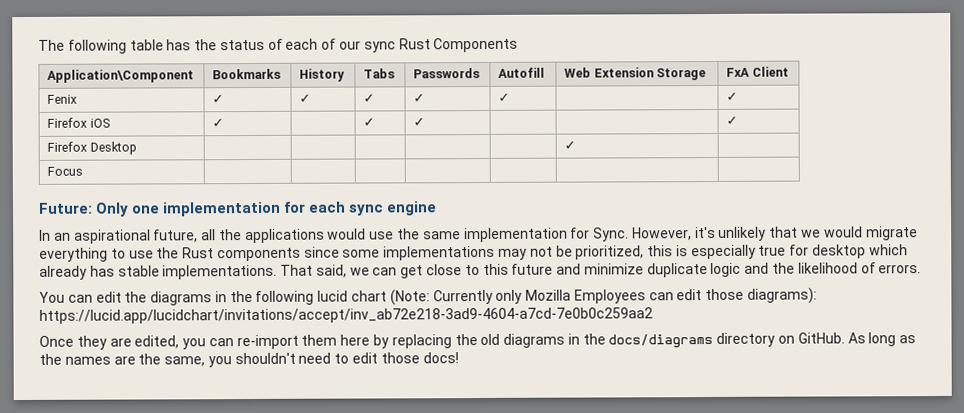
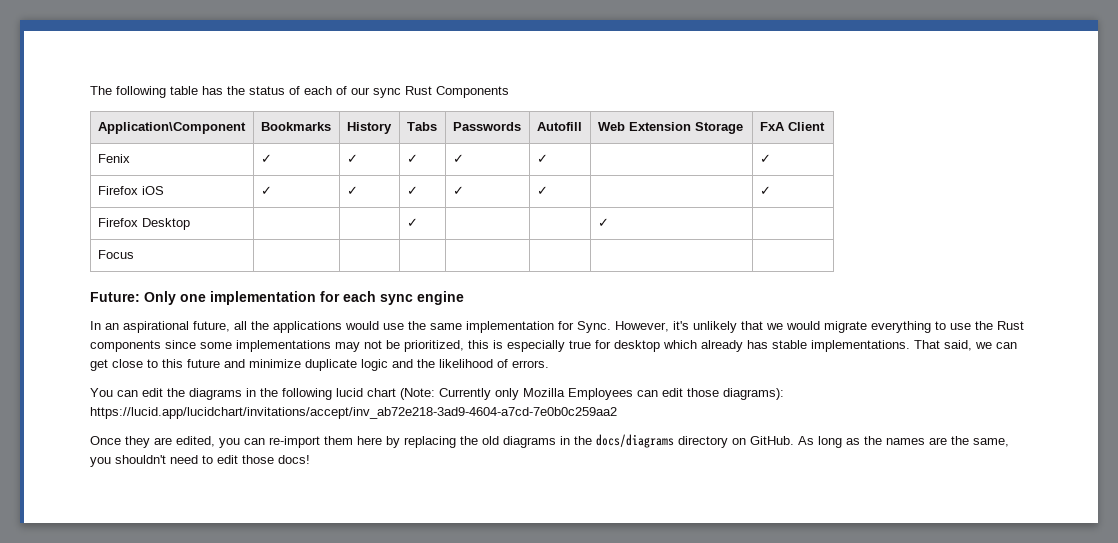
- Firefox iOS | ✓ | | ✓ | ✓ | | | ✓
+ Firefox iOS | ✓ | ✓ | ✓ | ✓ | ✓ | | ✓
- Firefox Desktop | | | | | | ✓ |
+ Firefox Desktop | | | ✓ | | | ✓ |

